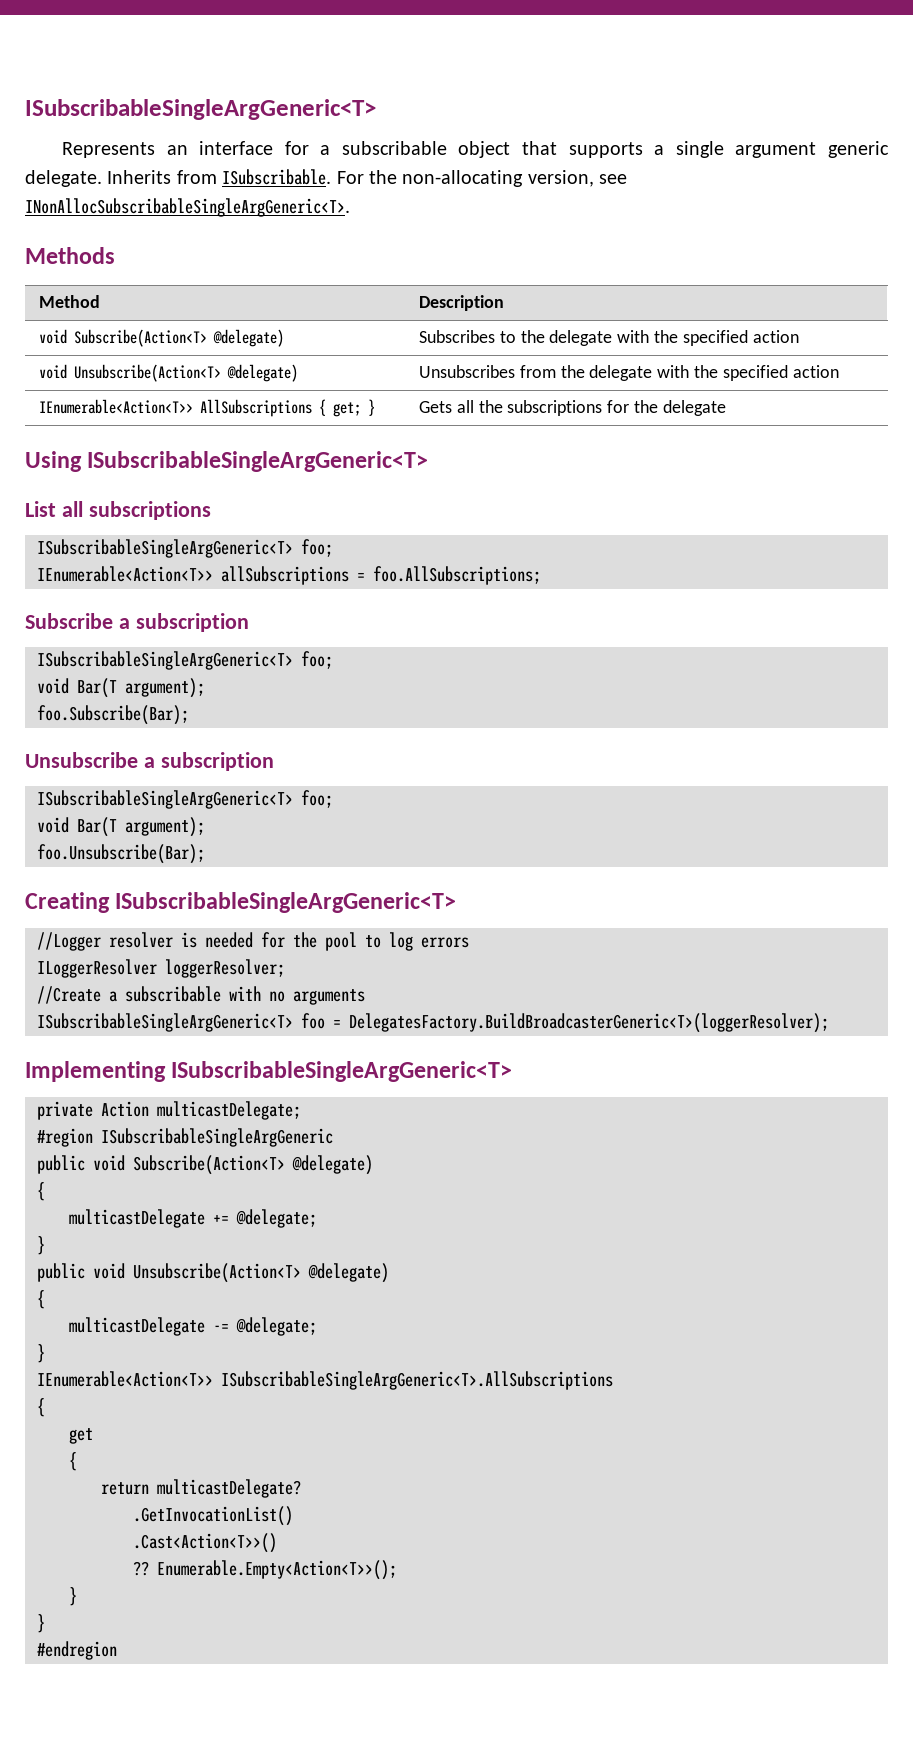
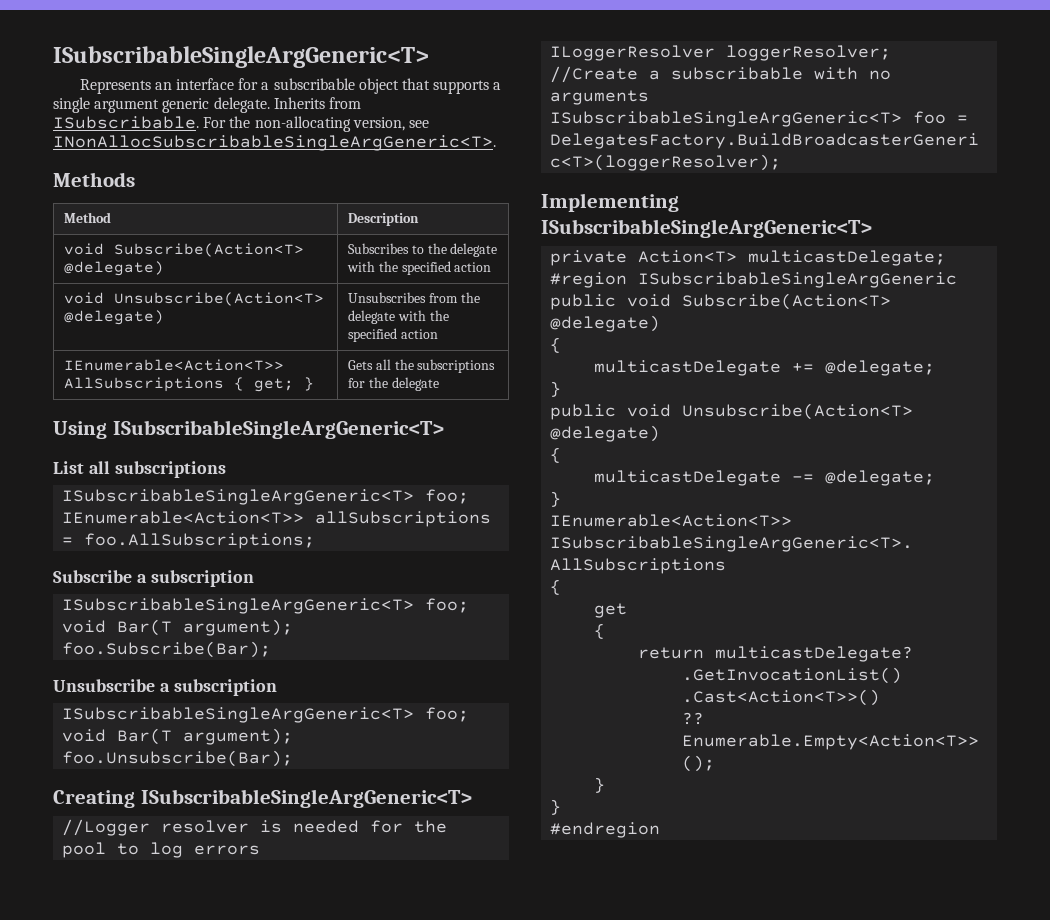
- private Action multicastDelegate;
+ private Action<T> multicastDelegate;

